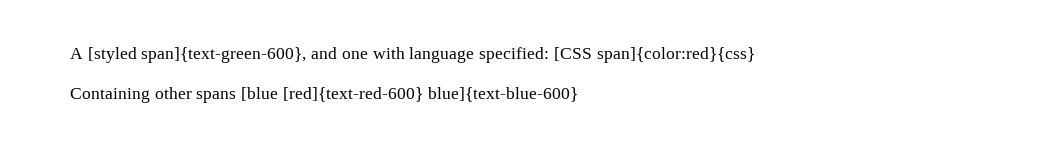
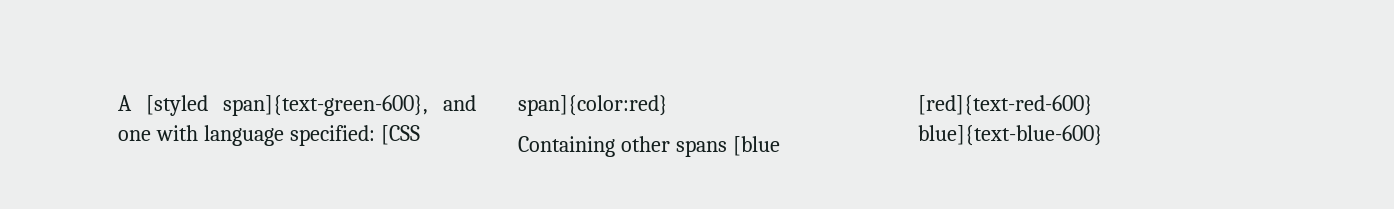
- A [styled span]{text-green-600}, and one with language specified: [CSS span]{color:red}{css}
+ A [styled span]{text-green-600}, and one with language specified: [CSS span]{color:red}

